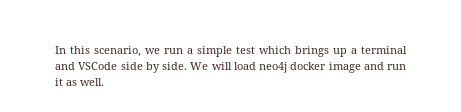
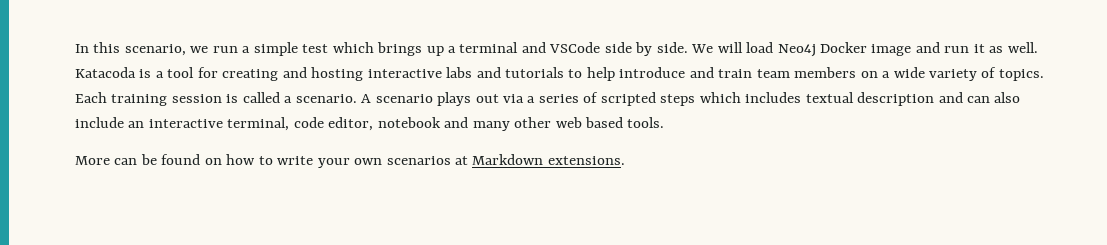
- We will load neo4j docker image and run it as well.
+ We will load Neo4j Docker image and run it as well.
+ Katacoda is a tool for creating and hosting interactive labs and tutorials to help introduce and train team members on a wide variety of topics. Each training session is called a scenario. A scenario plays out via a series of scripted steps which includes textual description and can also include an interactive terminal, code editor, notebook and many other web based tools.
+ More can be found on how to write your own scenarios at Markdown extensions.

